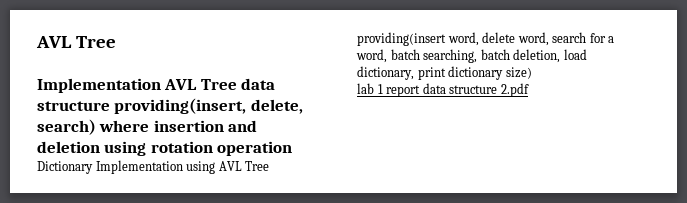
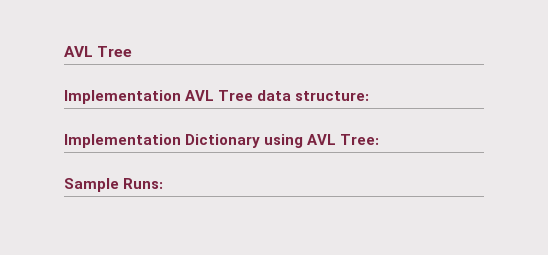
- Implementation AVL Tree data structure providing(insert, delete, search) where insertion and deletion using rotation operation
- Dictionary Implementation using AVL Tree providing(insert word, delete word, search for a word, batch searching, batch deletion, load dictionary, print dictionary size)
- lab 1 report data structure 2.pdf
+ Implementation AVL Tree data structure:
+ Implementation Dictionary using AVL Tree:
+ Sample Runs:

